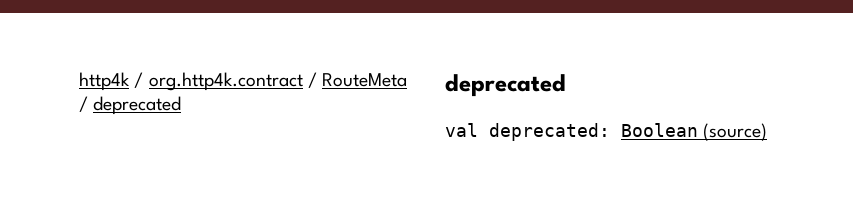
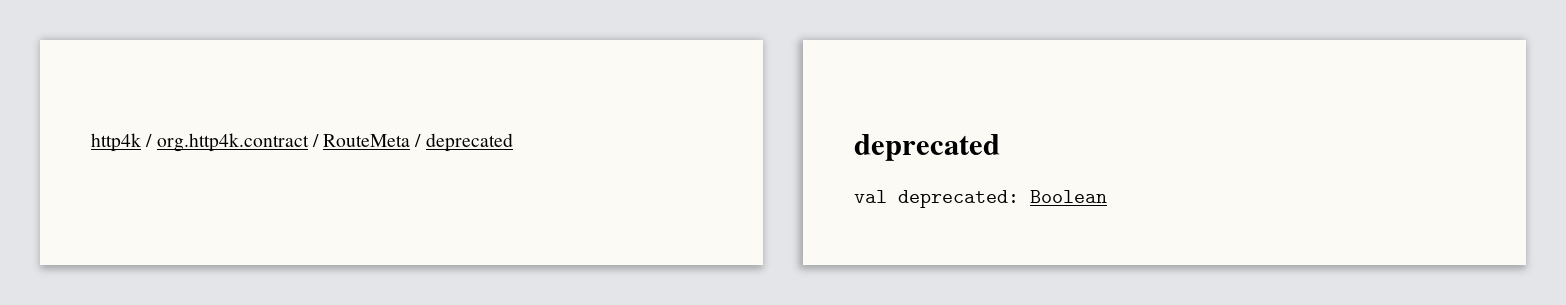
- val deprecated: Boolean (source)
+ val deprecated: Boolean

